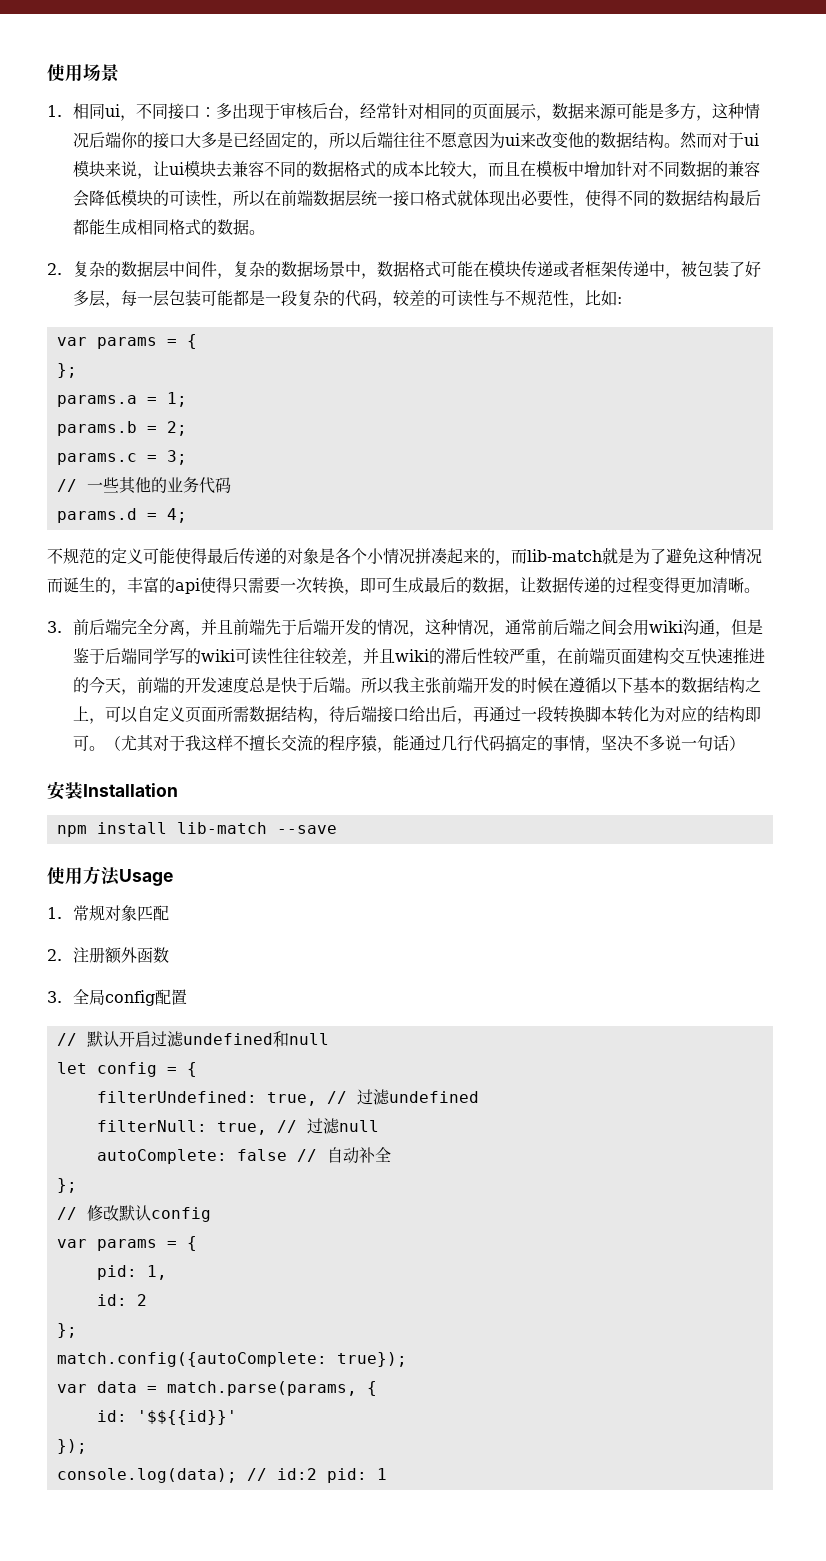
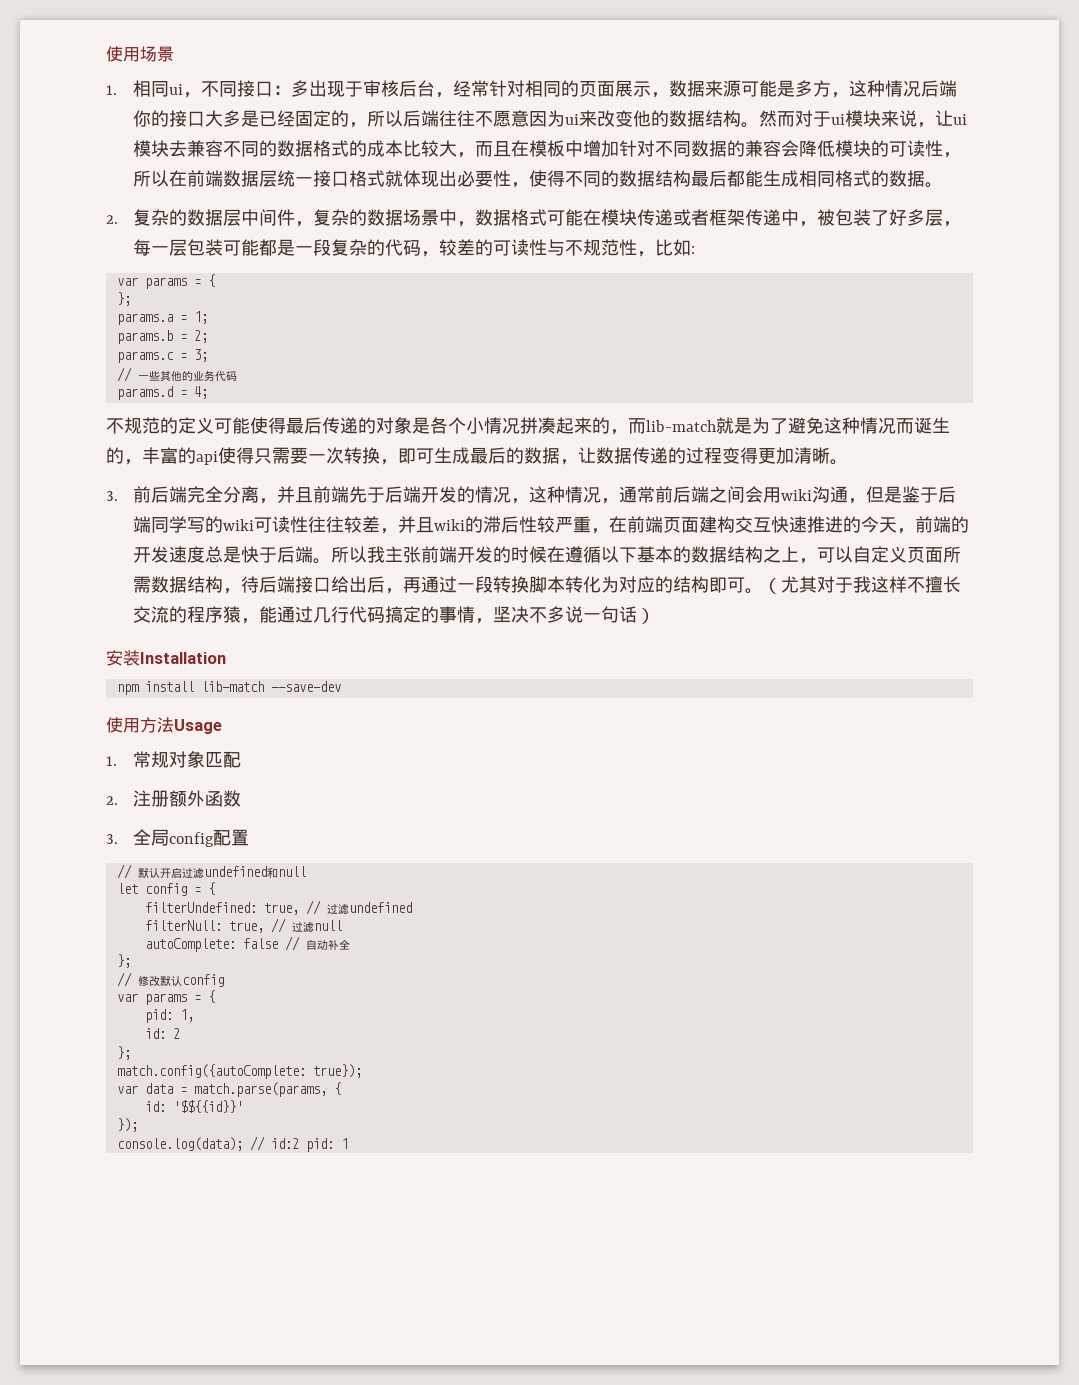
- npm install lib-match --save
+ npm install lib-match --save-dev

